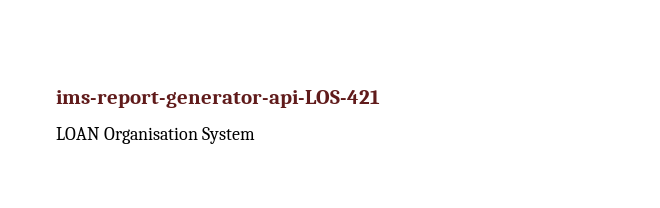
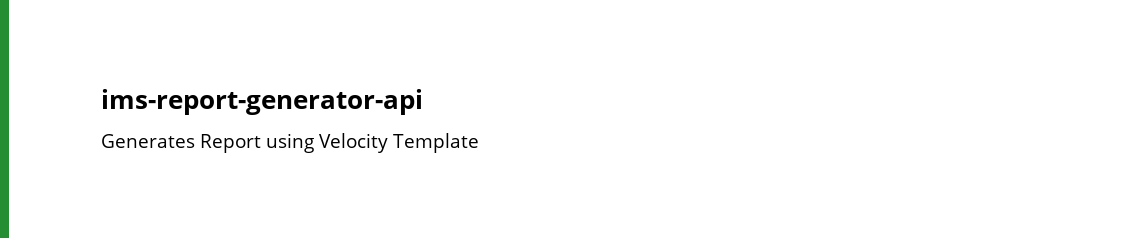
- ims-report-generator-api-LOS-421
- LOAN Organisation System
+ ims-report-generator-api
+ Generates Report using Velocity Template

